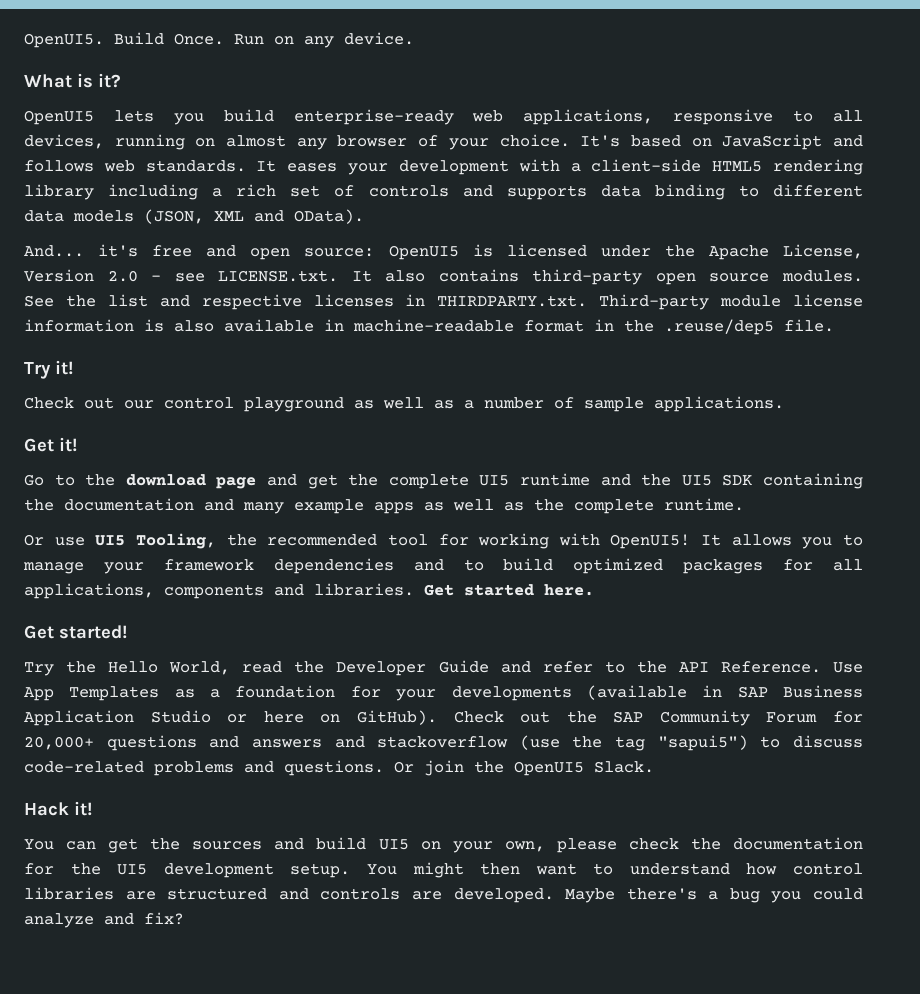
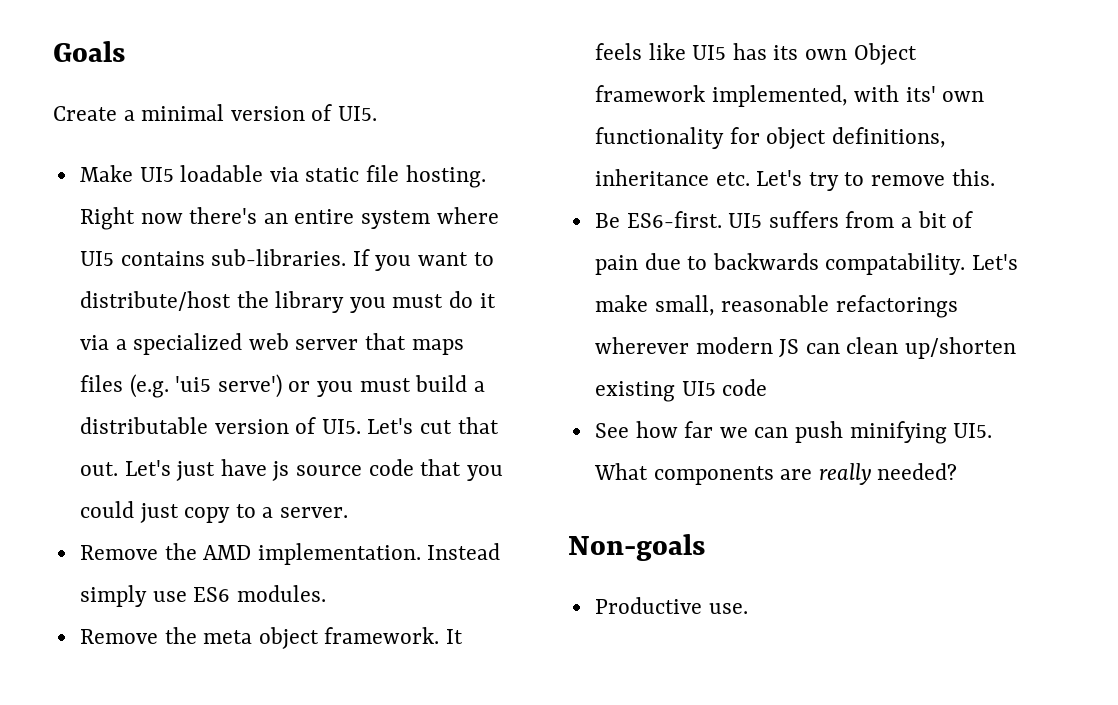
- OpenUI5. Build Once. Run on any device.
- What is it?
- OpenUI5 lets you build enterprise-ready web applications, responsive to all devices, running on almost any browser of your choice. It's based on JavaScript and follows web standards. It eases your development with a client-side HTML5 rendering library including a rich set of controls and supports data binding to different data models (JSON, XML and OData).
- And... it's free and open source: OpenUI5 is licensed under the Apache License, Version 2.0 - see LICENSE.txt. It also contains third-party open source modules. See the list and respective licenses in THIRDPARTY.txt. Third-party module license information is also available in machine-readable format in the .reuse/dep5 file.
- Try it!
- Check out our control playground as well as a number of sample applications.
- Get it!
- Go to the download page and get the complete UI5 runtime and the UI5 SDK containing the documentation and many example apps as well as the complete runtime.
- Or use UI5 Tooling, the recommended tool for working with OpenUI5! It allows you to manage your framework dependencies and to build optimized packages for all applications, components and libraries. Get started here.
- Get started!
- Try the Hello World, read the Developer Guide and refer to the API Reference. Use App Templates as a foundation for your developments (available in SAP Business Application Studio or here on GitHub). Check out the SAP Community Forum for 20,000+ questions and answers and stackoverflow (use the tag "sapui5") to discuss code-related problems and questions. Or join the OpenUI5 Slack.
- Hack it!
- You can get the sources and build UI5 on your own, please check the documentation for the UI5 development setup. You might then want to understand how control libraries are structured and controls are developed. Maybe there's a bug you could analyze and fix?
+ Goals
+ Create a minimal version of UI5.
+ Make UI5 loadable via static file hosting. Right now there's an entire system where UI5 contains sub-libraries. If you want to distribute/host the library you must do it via a specialized web server that maps files (e.g. 'ui5 serve') or you must build a distributable version of UI5. Let's cut that out. Let's just have js source code that you could just copy to a server.
+ Remove the AMD implementation. Instead simply use ES6 modules.
+ Remove the meta object framework. It feels like UI5 has its own Object framework implemented, with its' own functionality for object definitions, inheritance etc. Let's try to remove this.
+ Be ES6-first. UI5 suffers from a bit of pain due to backwards compatability. Let's make small, reasonable refactorings wherever modern JS can clean up/shorten existing UI5 code
+ See how far we can push minifying UI5. What components are really needed?
+ Non-goals
+ Productive use.

